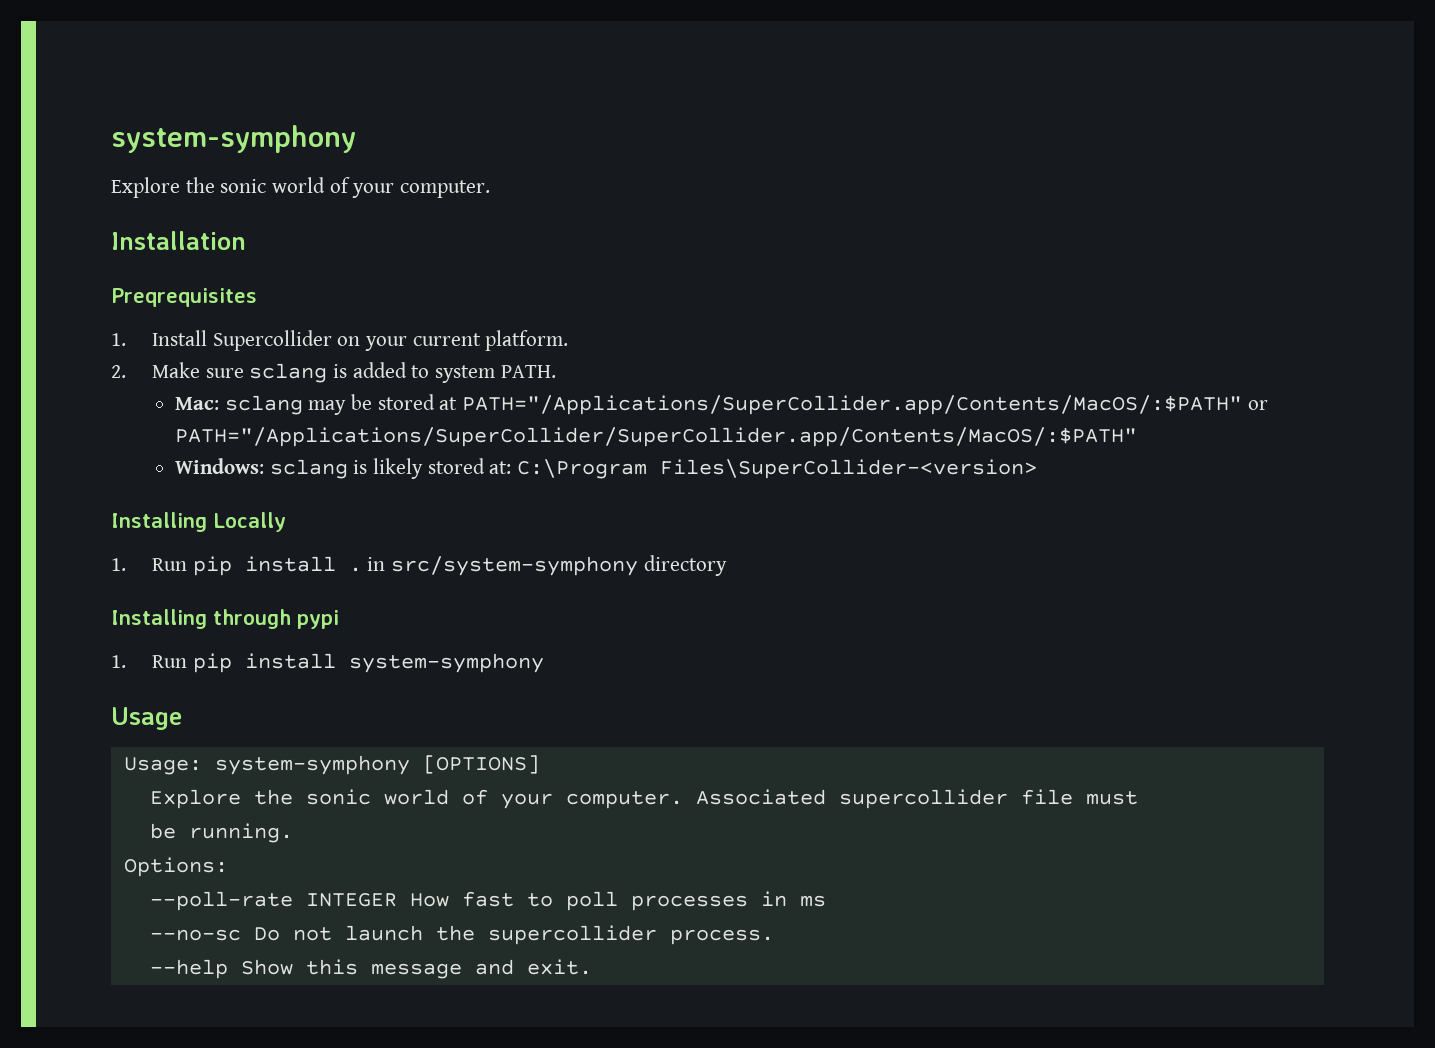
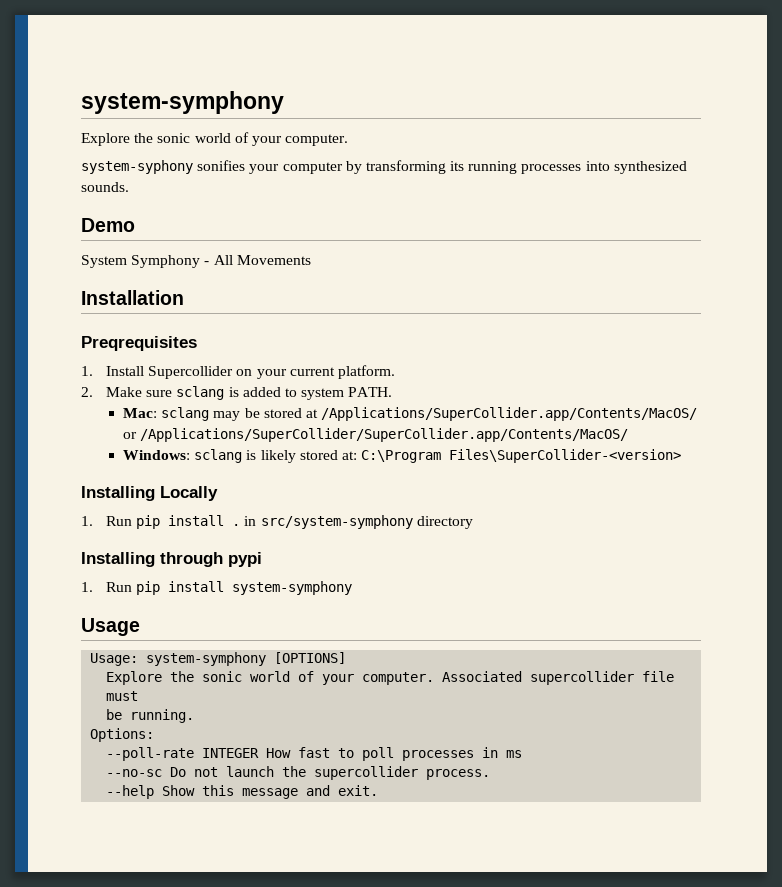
+ system-syphony sonifies your computer by transforming its running processes into synthesized sounds.
+ Demo
+ System Symphony - All Movements
- Mac: sclang may be stored at PATH="/Applications/SuperCollider.app/Contents/MacOS/:$PATH" or PATH="/Applications/SuperCollider/SuperCollider.app/Contents/MacOS/:$PATH"
+ Mac: sclang may be stored at /Applications/SuperCollider.app/Contents/MacOS/ or /Applications/SuperCollider/SuperCollider.app/Contents/MacOS/

